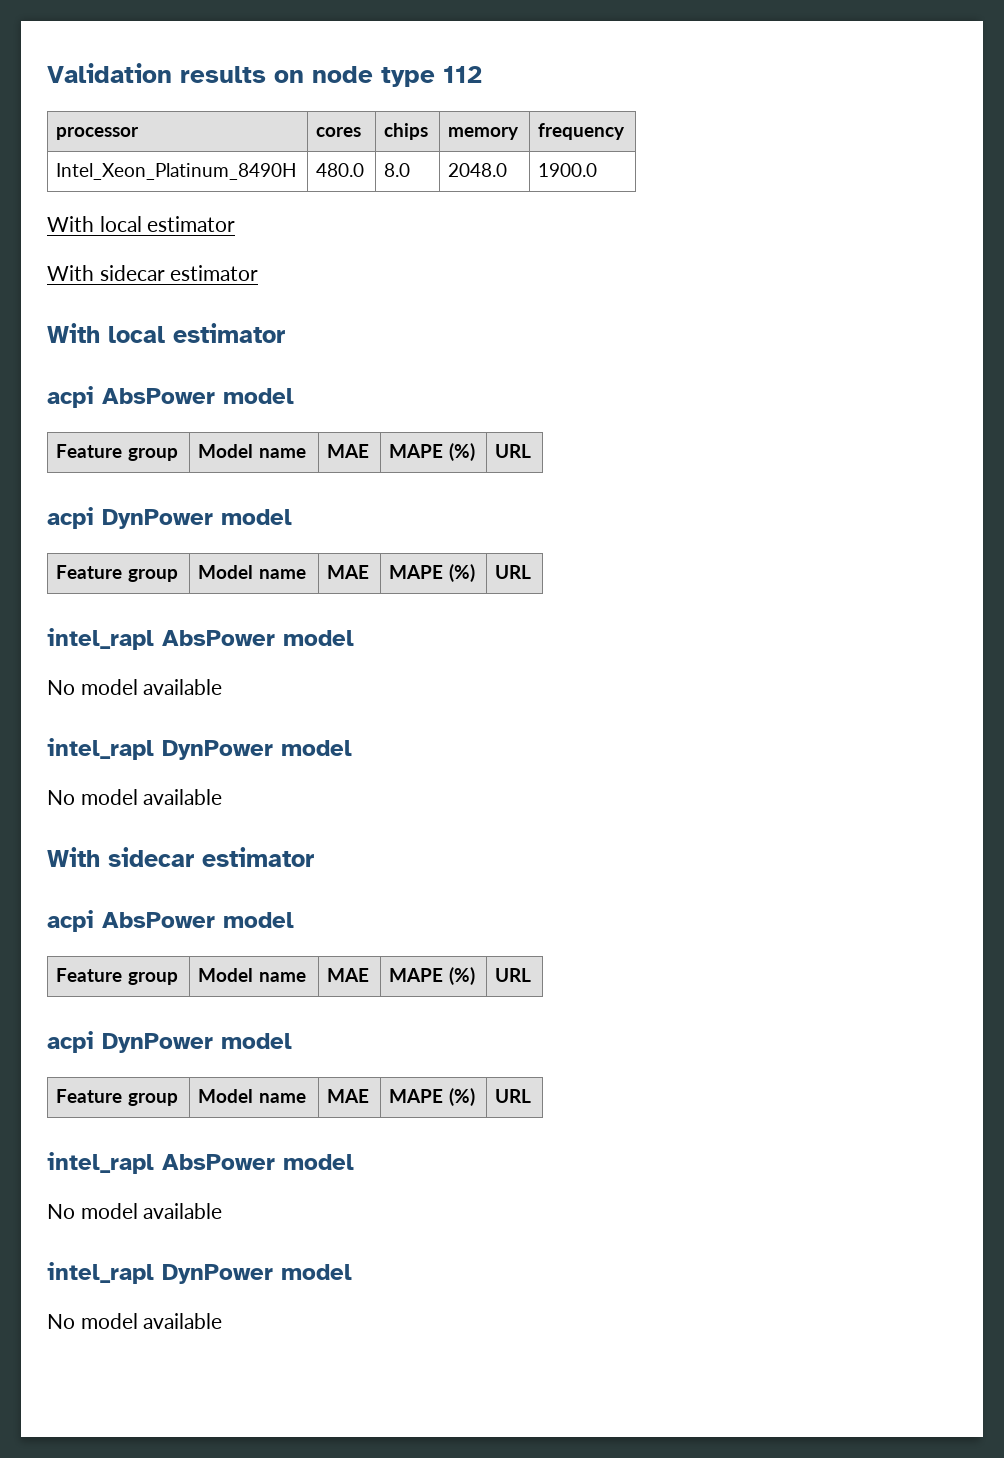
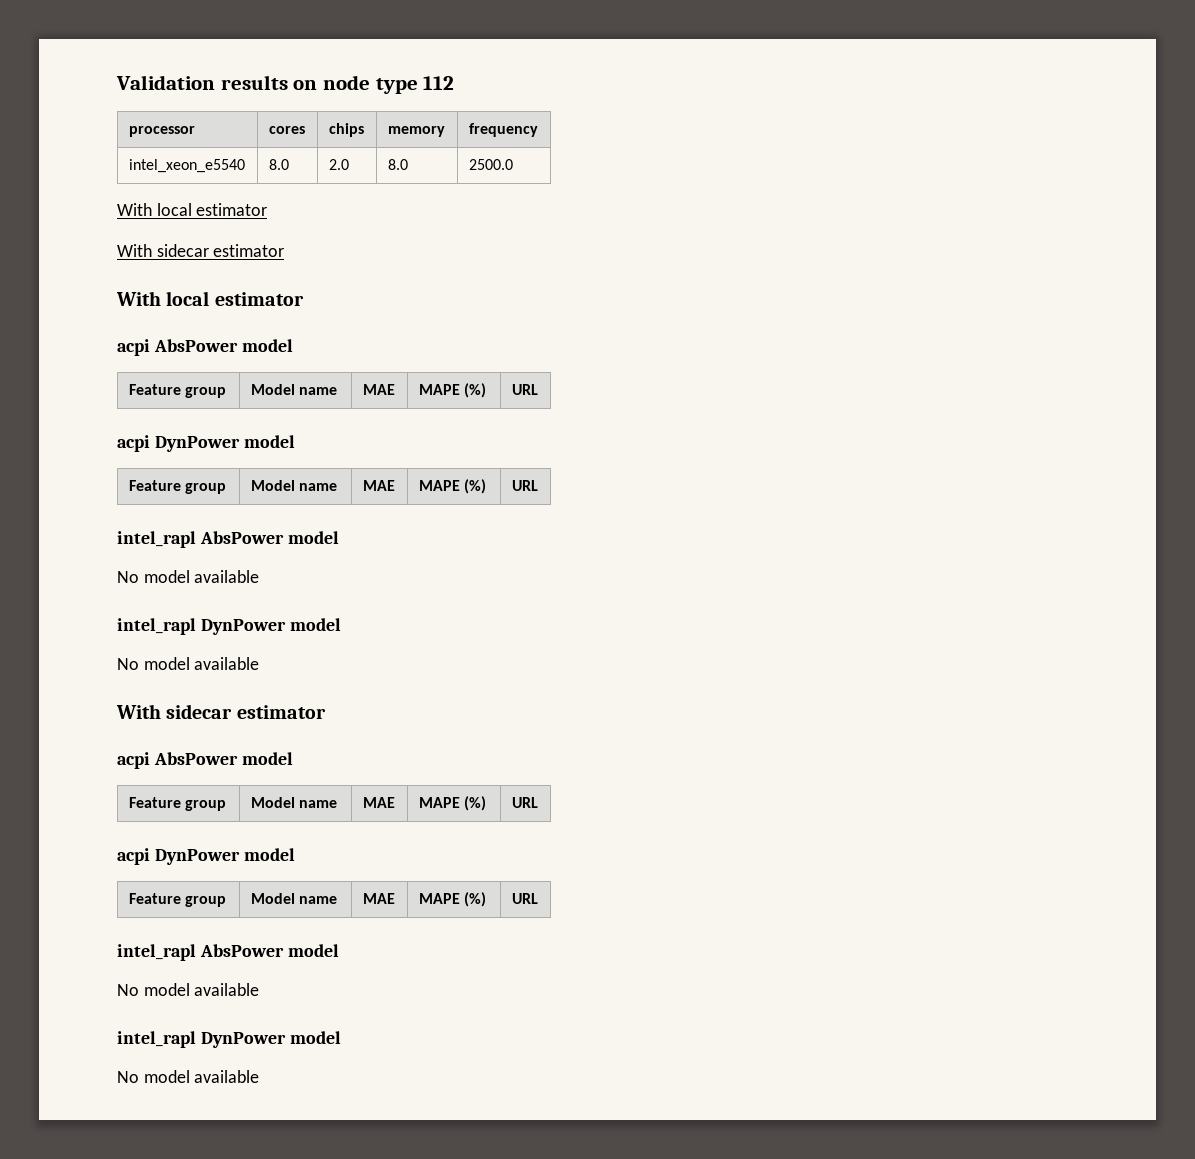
- Intel_Xeon_Platinum_8490H | 480.0 | 8.0 | 2048.0 | 1900.0
+ intel_xeon_e5540 | 8.0 | 2.0 | 8.0 | 2500.0

